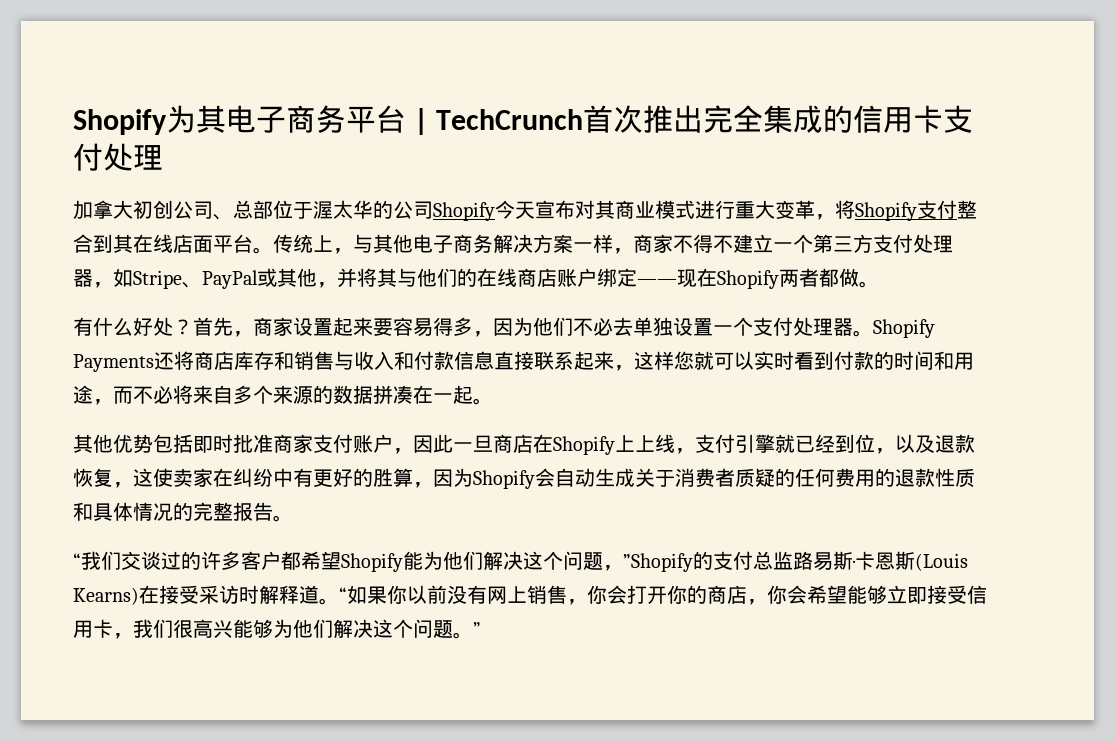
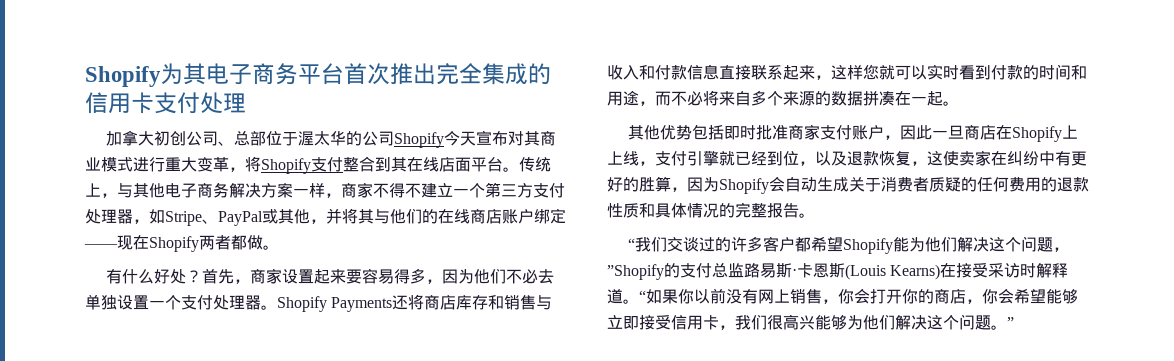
- Shopify为其电子商务平台 | TechCrunch首次推出完全集成的信用卡支付处理
+ Shopify为其电子商务平台首次推出完全集成的信用卡支付处理

